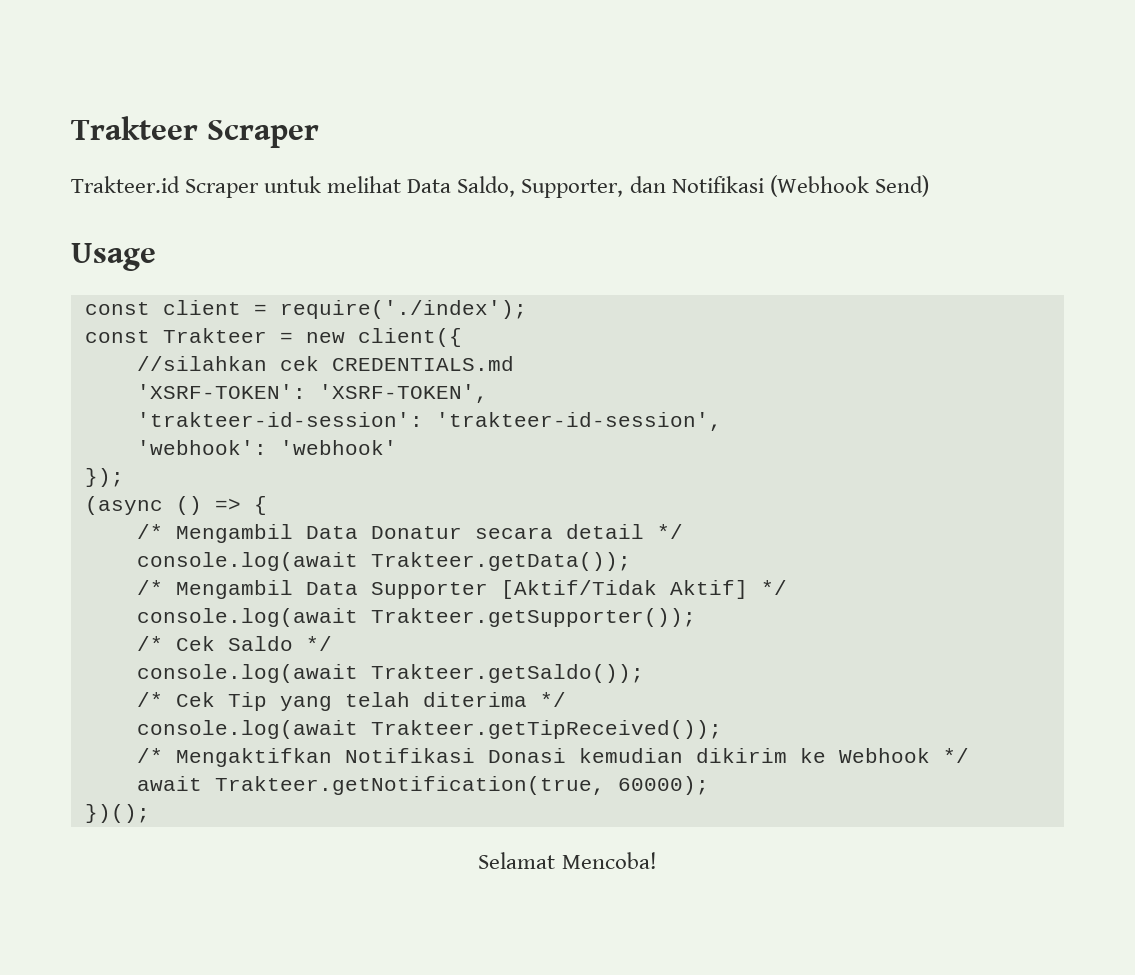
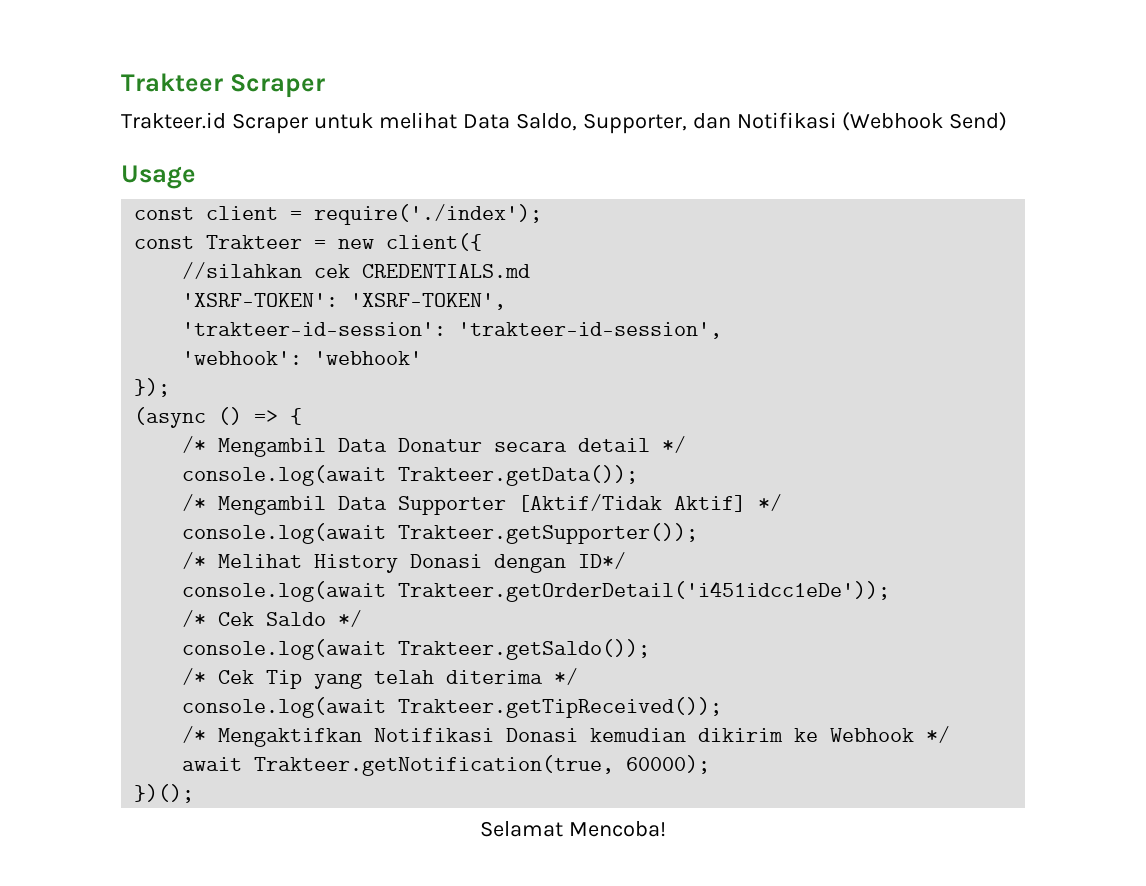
+ /* Melihat History Donasi dengan ID*/
+ console.log(await Trakteer.getOrderDetail('i451idcc1eDe'));

